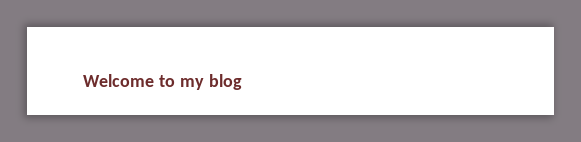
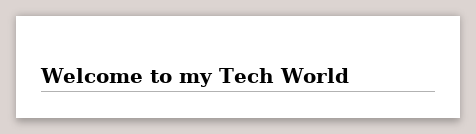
- Welcome to my blog
+ Welcome to my Tech World

